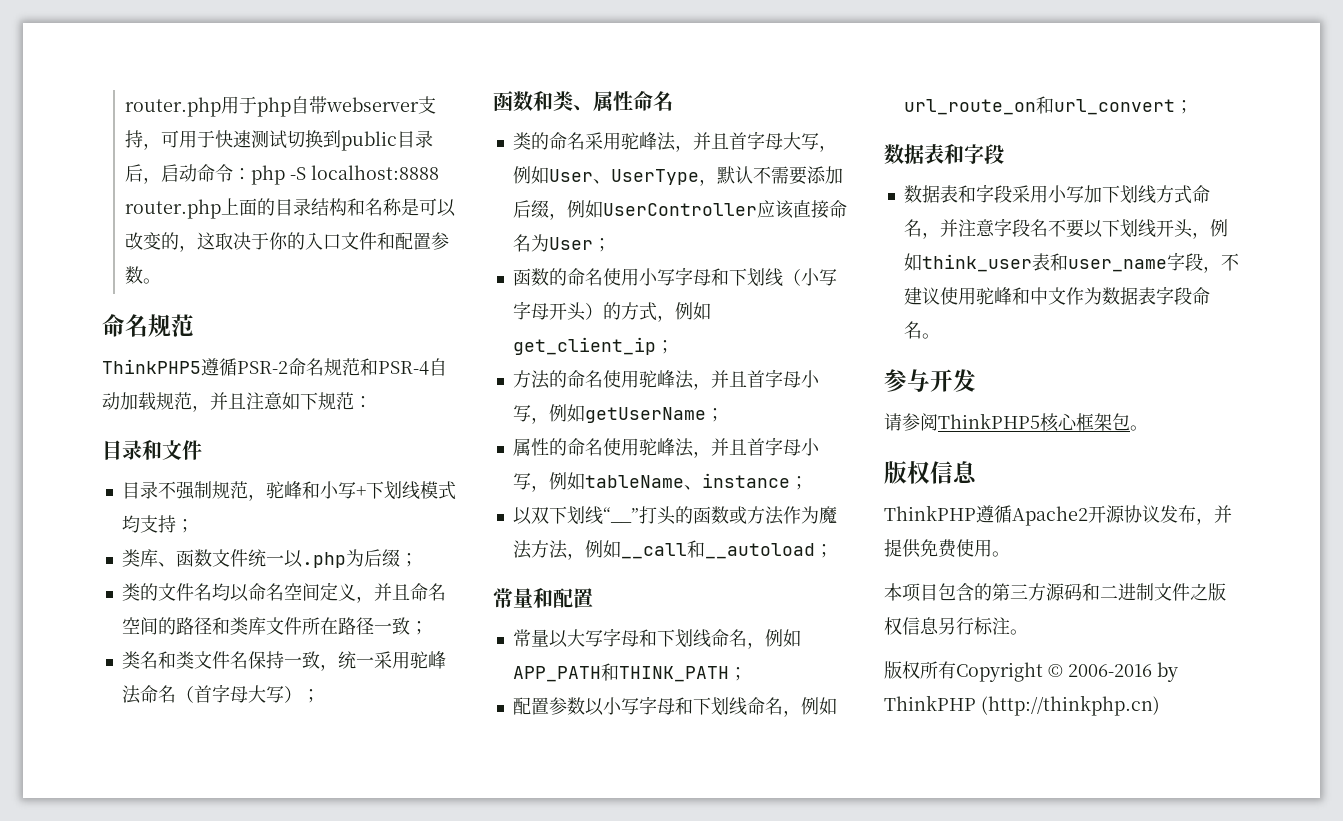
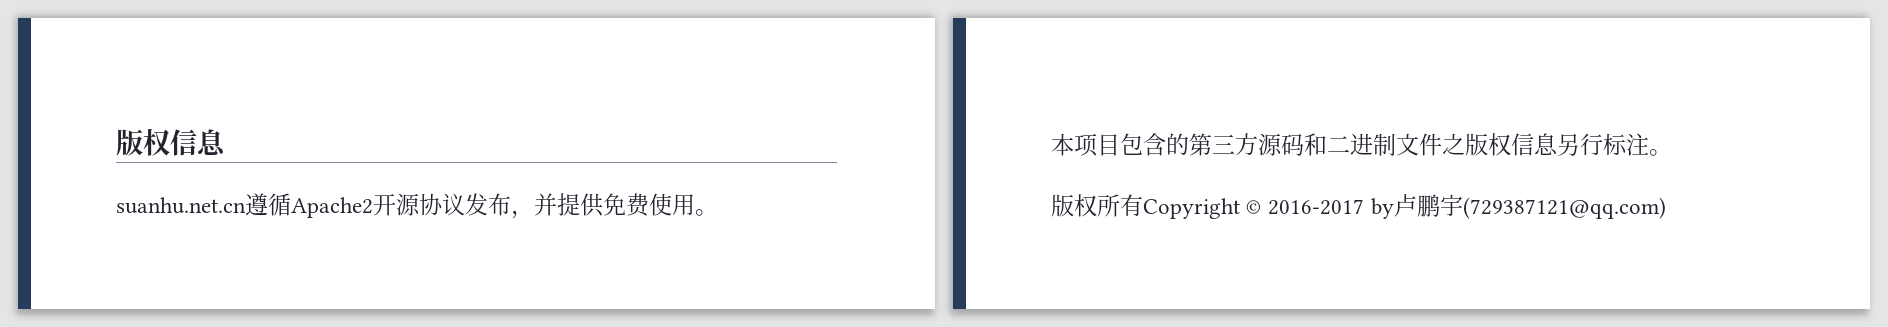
- router.php用于php自带webserver支持，可用于快速测试切换到public目录后，启动命令：php -S localhost:8888 router.php上面的目录结构和名称是可以改变的，这取决于你的入口文件和配置参数。
- 命名规范
- ThinkPHP5遵循PSR-2命名规范和PSR-4自动加载规范，并且注意如下规范：
- 目录和文件
- 目录不强制规范，驼峰和小写+下划线模式均支持；
- 类库、函数文件统一以.php为后缀；
- 类的文件名均以命名空间定义，并且命名空间的路径和类库文件所在路径一致；
- 类名和类文件名保持一致，统一采用驼峰法命名（首字母大写）；
- 函数和类、属性命名
- 类的命名采用驼峰法，并且首字母大写，例如User、UserType，默认不需要添加后缀，例如UserController应该直接命名为User；
- 函数的命名使用小写字母和下划线（小写字母开头）的方式，例如get_client_ip；
- 方法的命名使用驼峰法，并且首字母小写，例如getUserName；
- 属性的命名使用驼峰法，并且首字母小写，例如tableName、instance；
- 以双下划线“__”打头的函数或方法作为魔法方法，例如__call和__autoload；
- 常量和配置
- 常量以大写字母和下划线命名，例如APP_PATH和THINK_PATH；
- 配置参数以小写字母和下划线命名，例如url_route_on和url_convert；
- 数据表和字段
- 数据表和字段采用小写加下划线方式命名，并注意字段名不要以下划线开头，例如think_user表和user_name字段，不建议使用驼峰和中文作为数据表字段命名。
- 参与开发
- 请参阅ThinkPHP5核心框架包。
- ThinkPHP遵循Apache2开源协议发布，并提供免费使用。
+ suanhu.net.cn遵循Apache2开源协议发布，并提供免费使用。
- 版权所有Copyright © 2006-2016 by ThinkPHP (http://thinkphp.cn)
+ 版权所有Copyright © 2016-2017 by卢鹏宇(729387121@qq.com)

